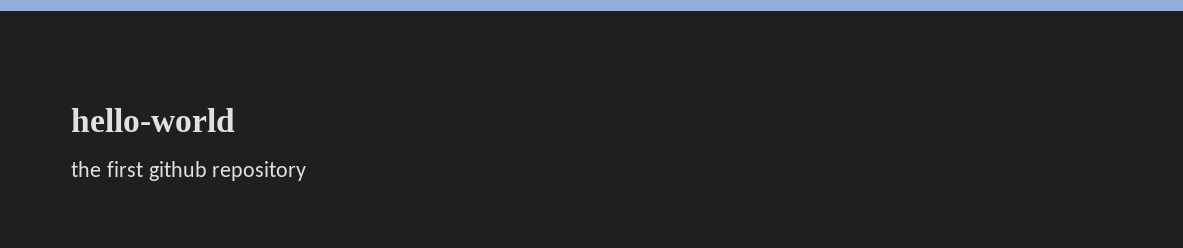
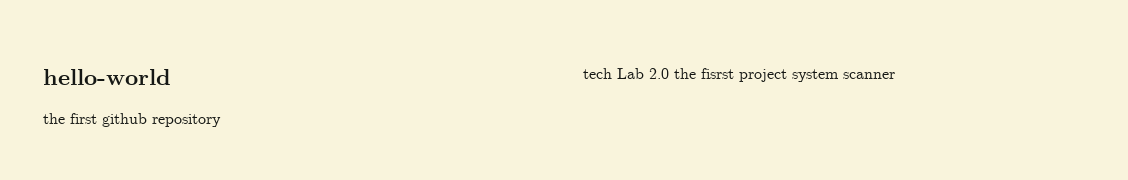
+ tech Lab 2.0 the fisrst project system scanner

